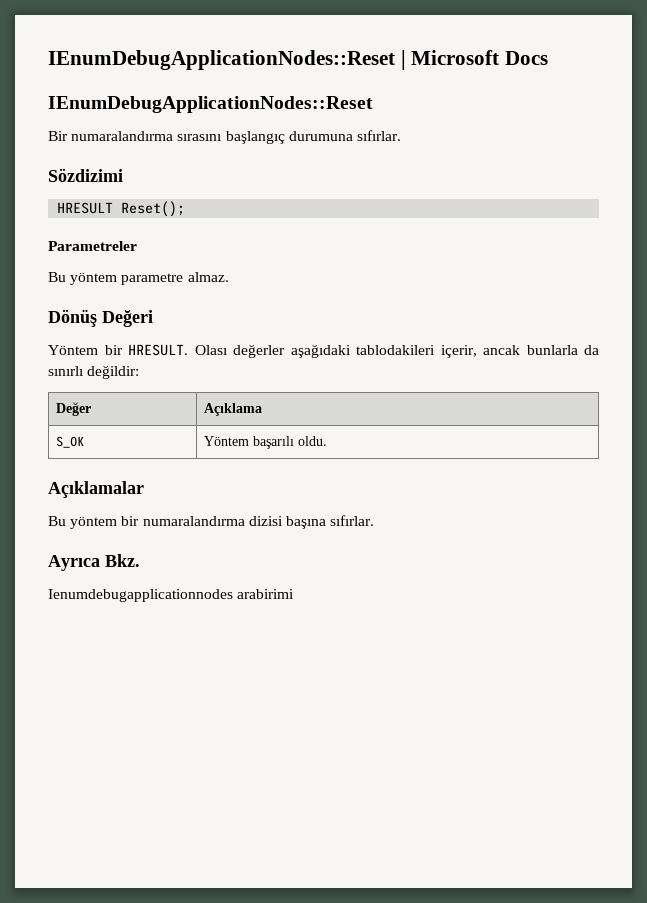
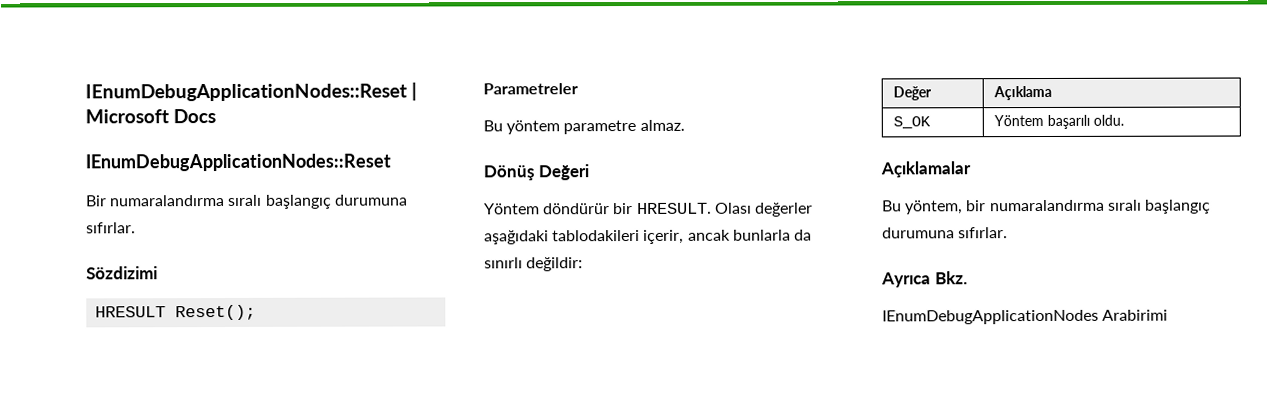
- Bir numaralandırma sırasını başlangıç durumuna sıfırlar.
+ Bir numaralandırma sıralı başlangıç durumuna sıfırlar.
- Yöntem bir HRESULT.
+ Yöntem döndürür bir HRESULT.
- Bu yöntem bir numaralandırma dizisi başına sıfırlar.
+ Bu yöntem, bir numaralandırma sıralı başlangıç durumuna sıfırlar.
- Ienumdebugapplicationnodes arabirimi
+ IEnumDebugApplicationNodes Arabirimi

